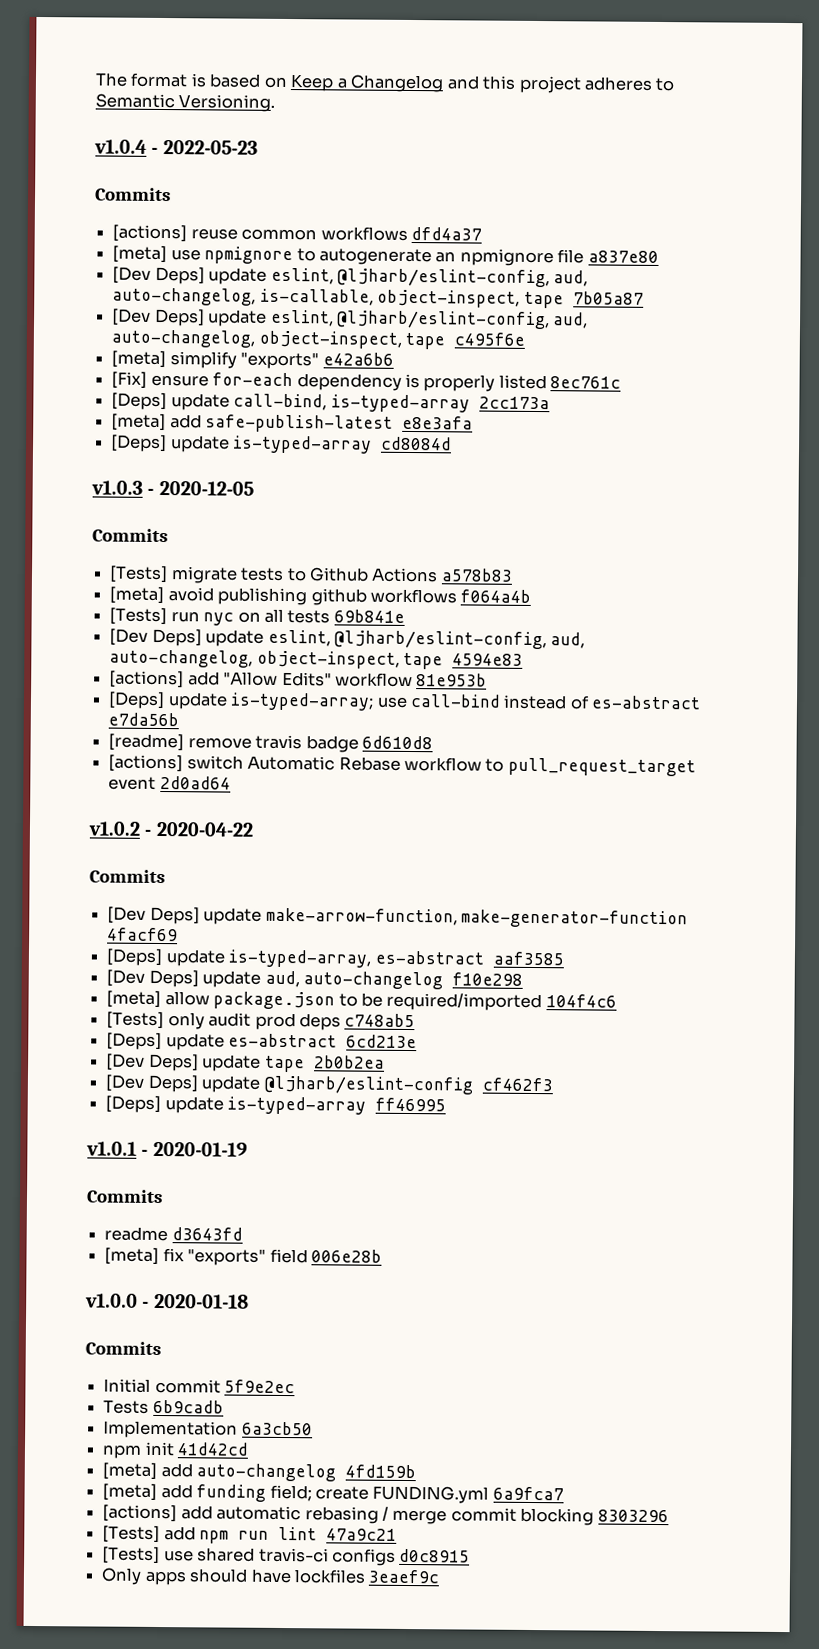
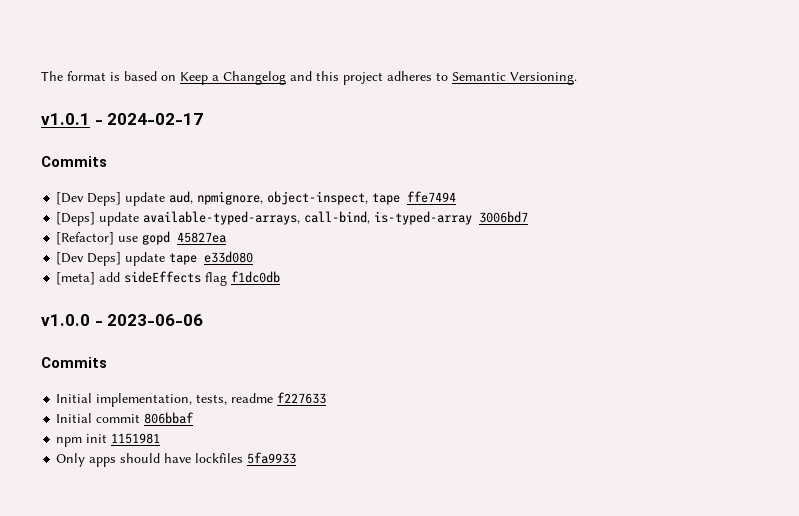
- v1.0.4 - 2022-05-23
+ v1.0.1 - 2024-02-17
  Commits
- [actions] reuse common workflows dfd4a37
- [meta] use npmignore to autogenerate an npmignore file a837e80
- [Dev Deps] update eslint, @ljharb/eslint-config, aud, auto-changelog, is-callable, object-inspect, tape 7b05a87
- [Dev Deps] update eslint, @ljharb/eslint-config, aud, auto-changelog, object-inspect, tape c495f6e
- [meta] simplify "exports" e42a6b6
- [Fix] ensure for-each dependency is properly listed 8ec761c
- [Deps] update call-bind, is-typed-array 2cc173a
- [meta] add safe-publish-latest e8e3afa
- [Deps] update is-typed-array cd8084d
- v1.0.3 - 2020-12-05
- Commits
- [Tests] migrate tests to Github Actions a578b83
- [meta] avoid publishing github workflows f064a4b
- [Tests] run nyc on all tests 69b841e
- [Dev Deps] update eslint, @ljharb/eslint-config, aud, auto-changelog, object-inspect, tape 4594e83
- [actions] add "Allow Edits" workflow 81e953b
- [Deps] update is-typed-array; use call-bind instead of es-abstract e7da56b
- [readme] remove travis badge 6d610d8
- [actions] switch Automatic Rebase workflow to pull_request_target event 2d0ad64
- v1.0.2 - 2020-04-22
- Commits
- [Dev Deps] update make-arrow-function, make-generator-function 4facf69
- [Deps] update is-typed-array, es-abstract aaf3585
- [Dev Deps] update aud, auto-changelog f10e298
- [meta] allow package.json to be required/imported 104f4c6
- [Tests] only audit prod deps c748ab5
- [Deps] update es-abstract 6cd213e
- [Dev Deps] update tape 2b0b2ea
- [Dev Deps] update @ljharb/eslint-config cf462f3
- [Deps] update is-typed-array ff46995
- v1.0.1 - 2020-01-19
- Commits
- readme d3643fd
- [meta] fix "exports" field 006e28b
+ [Dev Deps] update aud, npmignore, object-inspect, tape ffe7494
+ [Deps] update available-typed-arrays, call-bind, is-typed-array 3006bd7
+ [Refactor] use gopd 45827ea
+ [Dev Deps] update tape e33d080
+ [meta] add sideEffects flag f1dc0db
- v1.0.0 - 2020-01-18
+ v1.0.0 - 2023-06-06
- Initial commit 5f9e2ec
- Tests 6b9cadb
- Implementation 6a3cb50
- npm init 41d42cd
- [meta] add auto-changelog 4fd159b
- [meta] add funding field; create FUNDING.yml 6a9fca7
- [actions] add automatic rebasing / merge commit blocking 8303296
- [Tests] add npm run lint 47a9c21
- [Tests] use shared travis-ci configs d0c8915
+ Initial implementation, tests, readme f227633
+ Initial commit 806bbaf
+ npm init 1151981
- Only apps should have lockfiles 3eaef9c
+ Only apps should have lockfiles 5fa9933

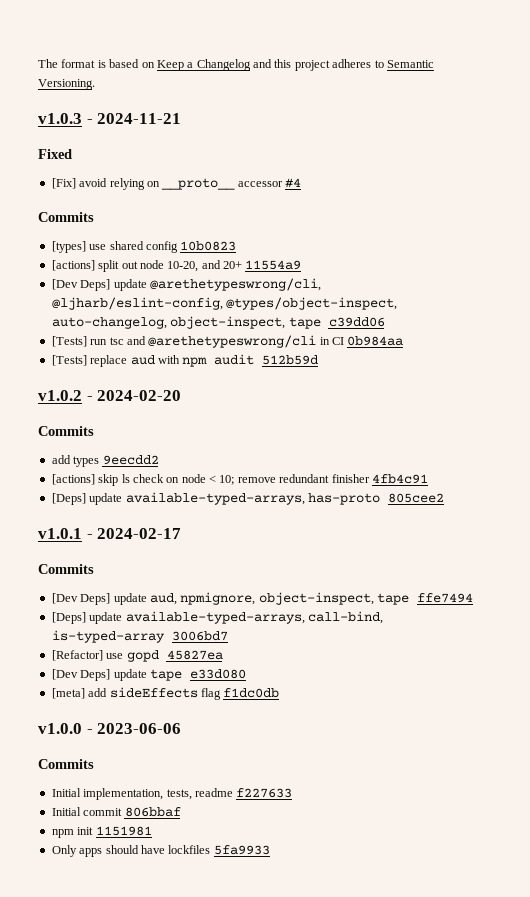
+ v1.0.3 - 2024-11-21
+ Fixed
+ [Fix] avoid relying on __proto__ accessor #4
+ Commits
+ [types] use shared config 10b0823
+ [actions] split out node 10-20, and 20+ 11554a9
+ [Dev Deps] update @arethetypeswrong/cli, @ljharb/eslint-config, @types/object-inspect, auto-changelog, object-inspect, tape c39dd06
+ [Tests] run tsc and @arethetypeswrong/cli in CI 0b984aa
+ [Tests] replace aud with npm audit 512b59d
+ v1.0.2 - 2024-02-20
+ Commits
+ add types 9eecdd2
+ [actions] skip ls check on node < 10; remove redundant finisher 4fb4c91
+ [Deps] update available-typed-arrays, has-proto 805cee2

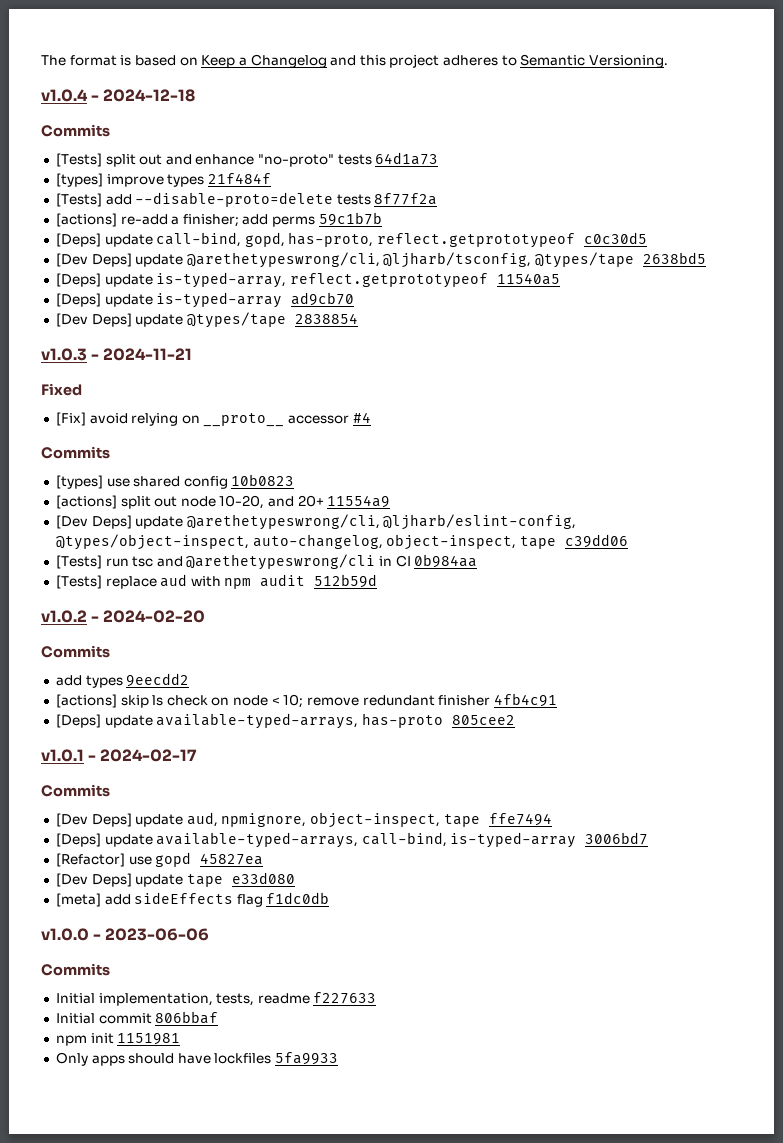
+ v1.0.4 - 2024-12-18
+ Commits
+ [Tests] split out and enhance "no-proto" tests 64d1a73
+ [types] improve types 21f484f
+ [Tests] add --disable-proto=delete tests 8f77f2a
+ [actions] re-add a finisher; add perms 59c1b7b
+ [Deps] update call-bind, gopd, has-proto, reflect.getprototypeof c0c30d5
+ [Dev Deps] update @arethetypeswrong/cli, @ljharb/tsconfig, @types/tape 2638bd5
+ [Deps] update is-typed-array, reflect.getprototypeof 11540a5
+ [Deps] update is-typed-array ad9cb70
+ [Dev Deps] update @types/tape 2838854

